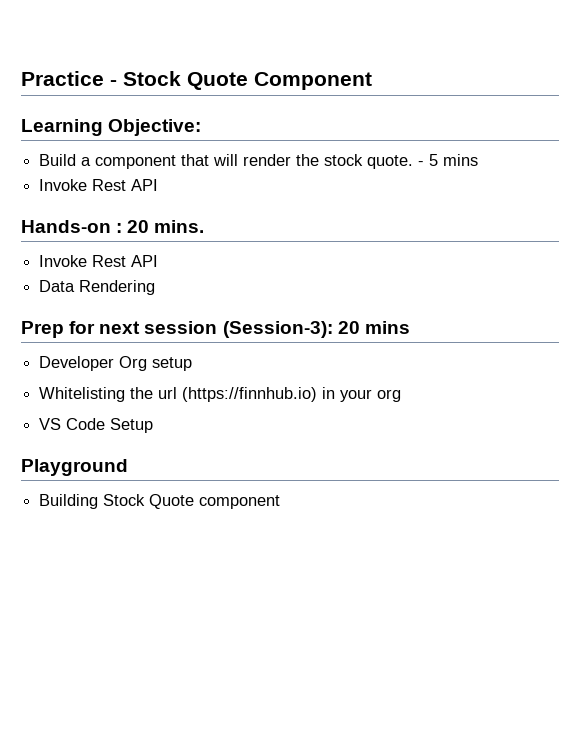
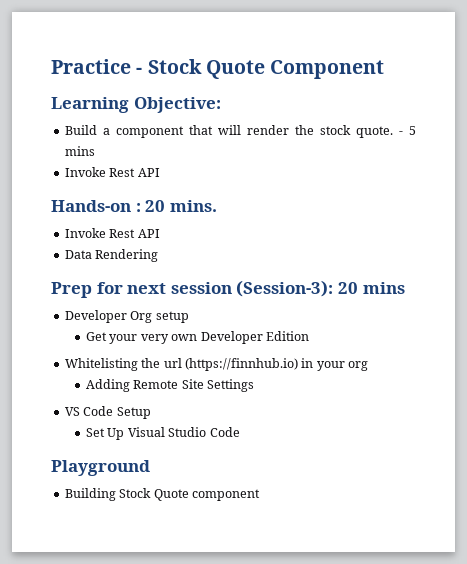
+ Get your very own Developer Edition
+ Adding Remote Site Settings
+ Set Up Visual Studio Code

